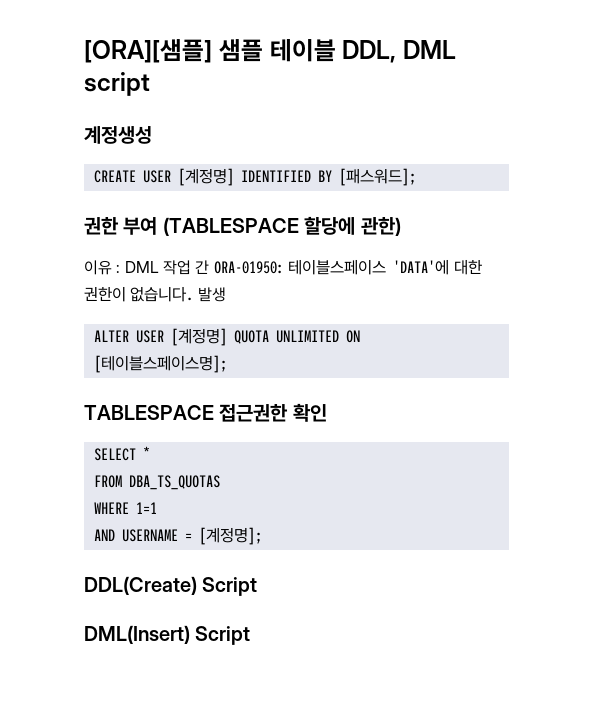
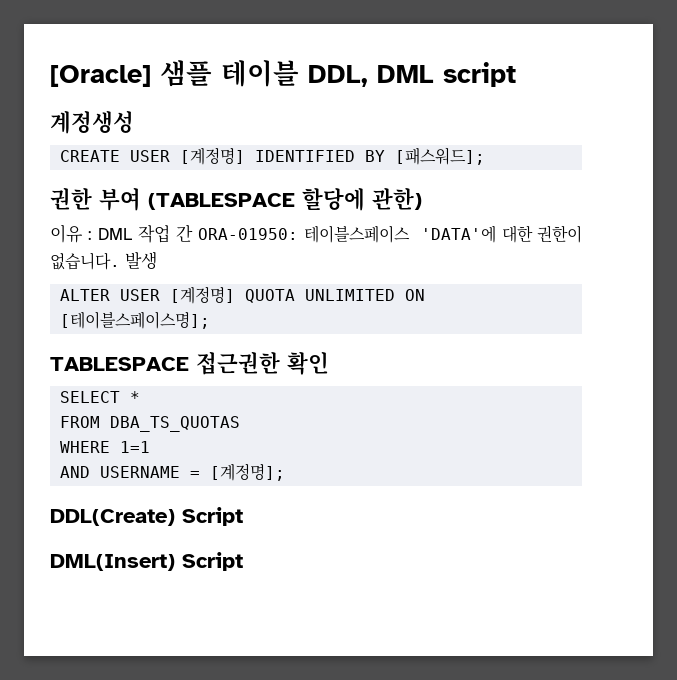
- [ORA][샘플] 샘플 테이블 DDL, DML script
+ [Oracle] 샘플 테이블 DDL, DML script

